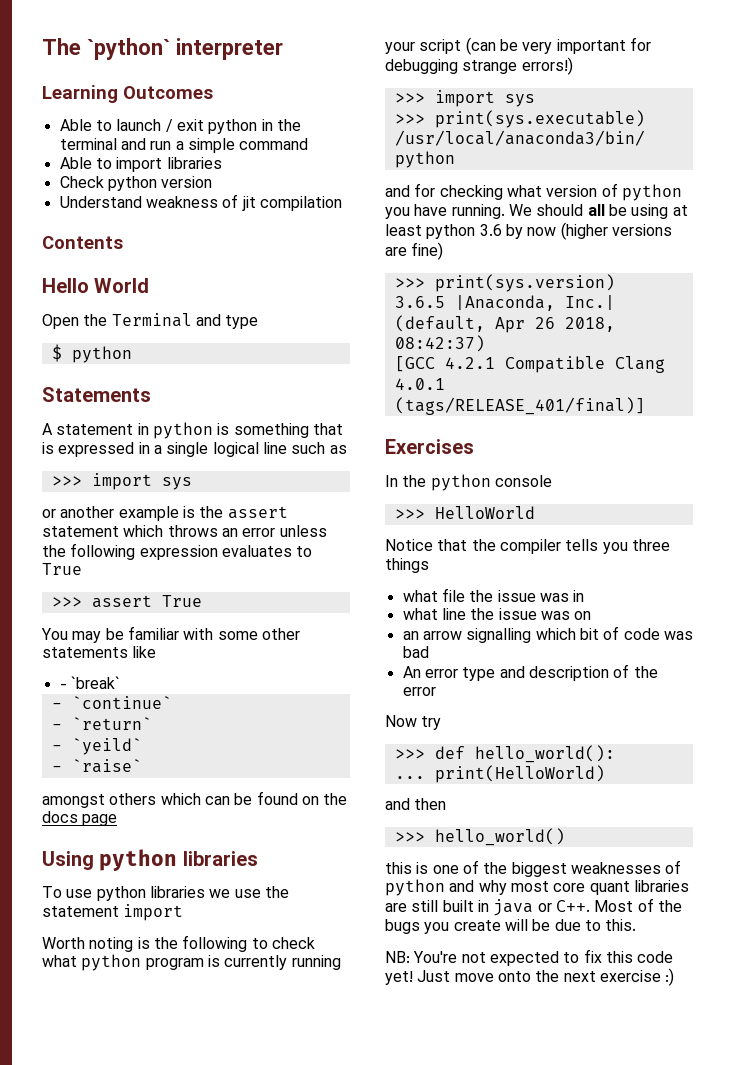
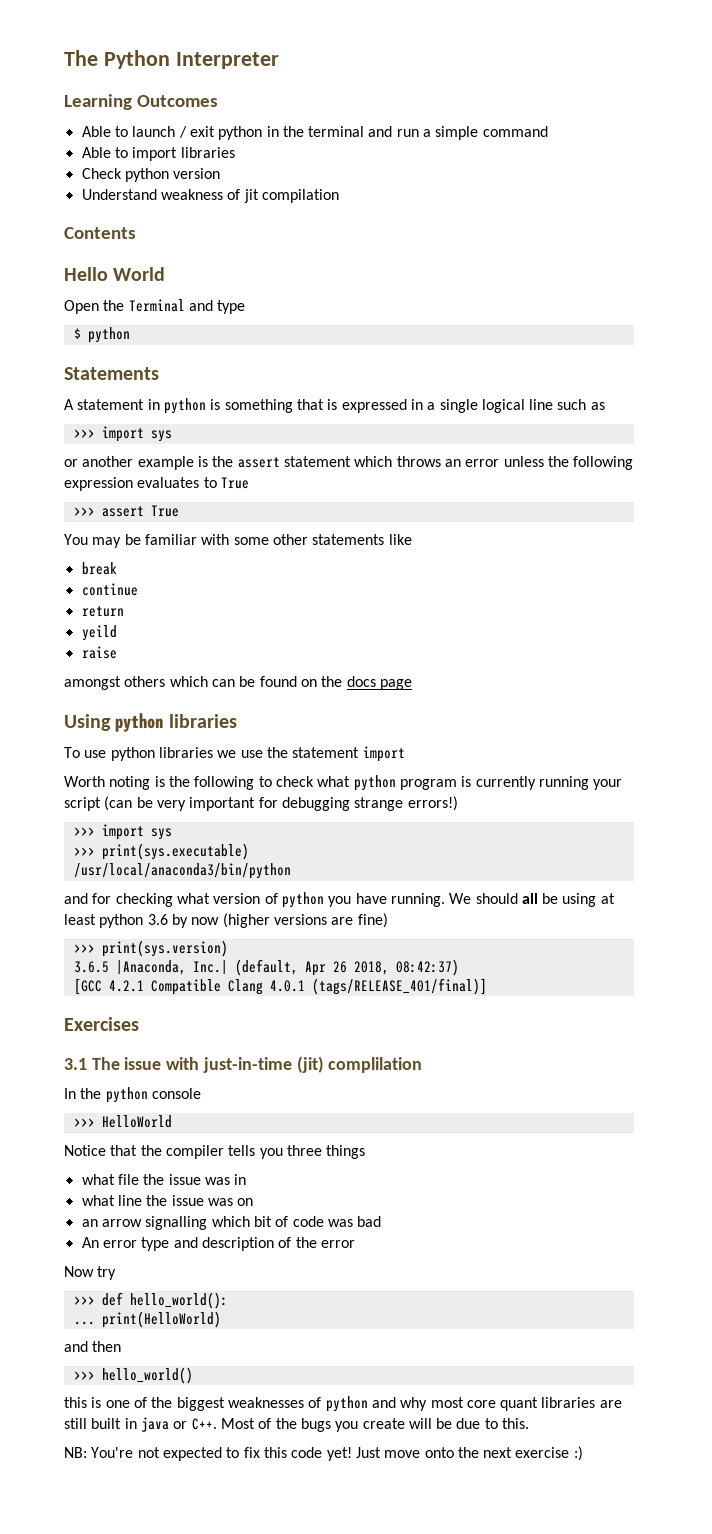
- The `python` interpreter
+ The Python Interpreter
- - `break`
- - `continue`
- - `return`
- - `yeild`
- - `raise`
+ break
+ continue
+ return
+ yeild
+ raise
+ 3.1 The issue with just-in-time (jit) complilation

